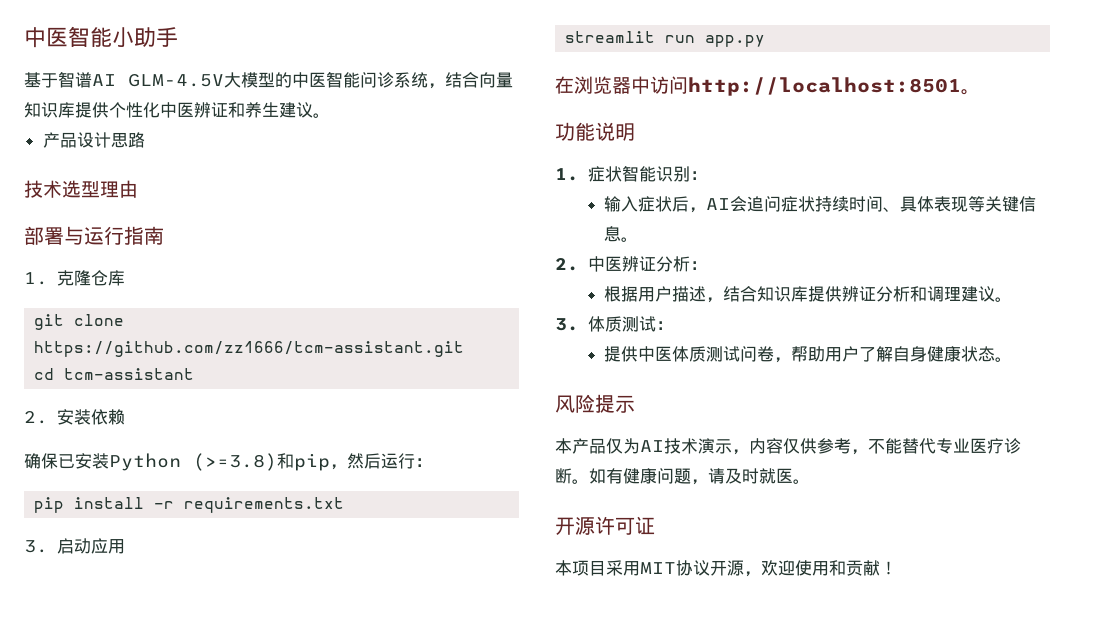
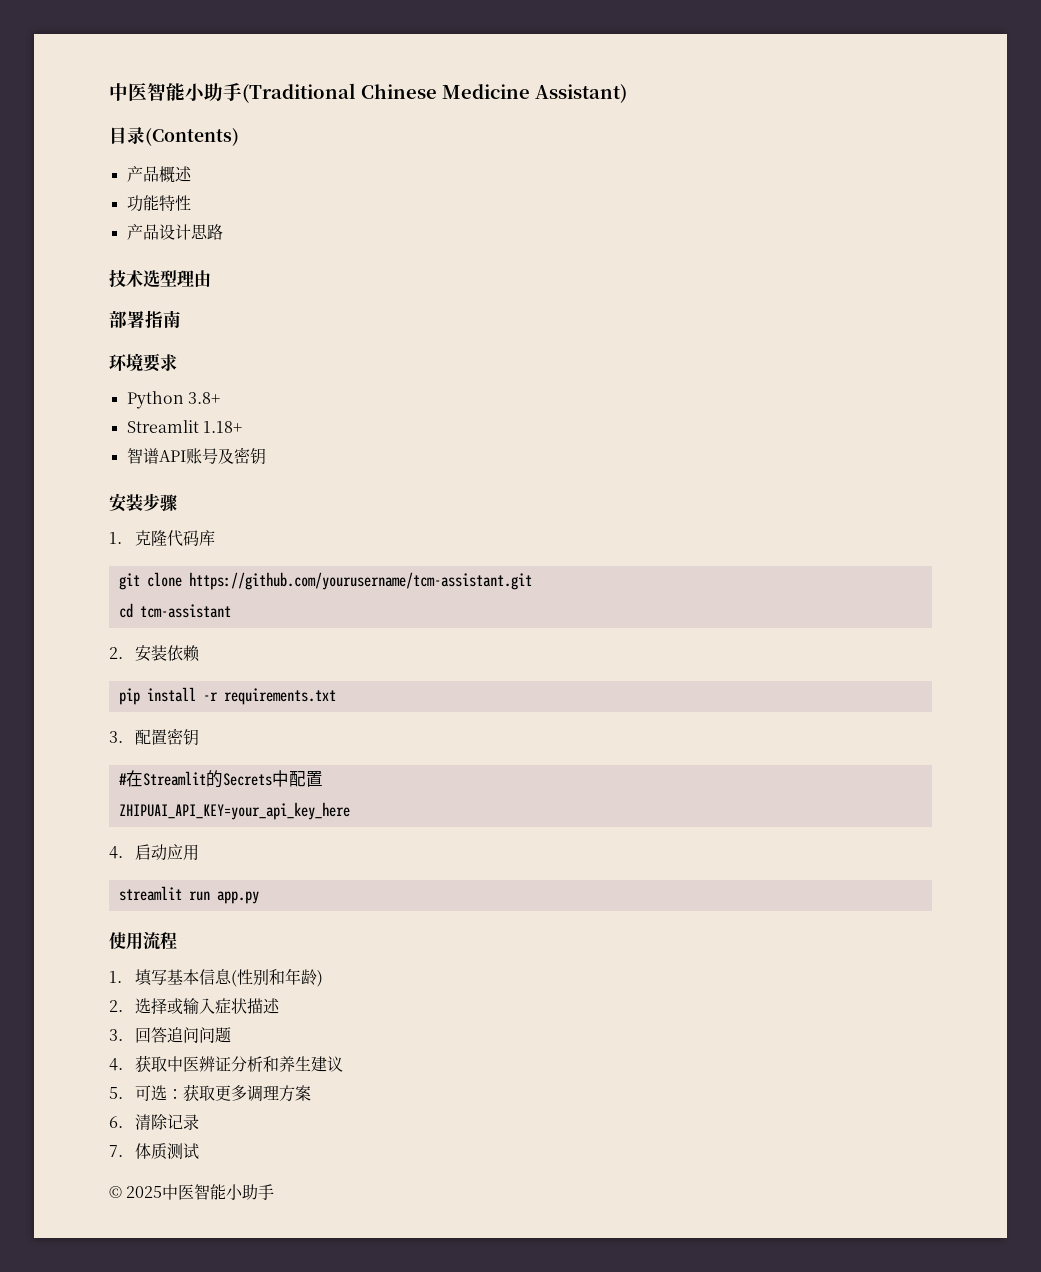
- 中医智能小助手
- 基于智谱AI GLM-4.5V大模型的中医智能问诊系统，结合向量知识库提供个性化中医辨证和养生建议。
+ 中医智能小助手(Traditional Chinese Medicine Assistant)
+ 目录(Contents)
+ 产品概述
+ 功能特性
- 部署与运行指南
+ 部署指南
+ 环境要求
+ Python 3.8+
+ Streamlit 1.18+
+ 智谱API账号及密钥
+ 安装步骤
- 1.克隆仓库
+ 1.克隆代码库
- git clone https://github.com/zz1666/tcm-assistant.git
+ git clone https://github.com/yourusername/tcm-assistant.git
- 确保已安装Python (>=3.8)和pip，然后运行：
- 3.启动应用
+ 3.配置密钥
+ #在Streamlit的Secrets中配置
+ ZHIPUAI_API_KEY=your_api_key_here
+ 4.启动应用
- 在浏览器中访问http://localhost:8501。
- 功能说明
- 1.症状智能识别：
- 输入症状后，AI会追问症状持续时间、具体表现等关键信息。
- 2.中医辨证分析：
- 根据用户描述，结合知识库提供辨证分析和调理建议。
- 3.体质测试：
- 提供中医体质测试问卷，帮助用户了解自身健康状态。
- 风险提示
- 本产品仅为AI技术演示，内容仅供参考，不能替代专业医疗诊断。如有健康问题，请及时就医。
- 开源许可证
- 本项目采用MIT协议开源，欢迎使用和贡献！
+ 使用流程
+ 1.填写基本信息(性别和年龄)
+ 2.选择或输入症状描述
+ 3.回答追问问题
+ 4.获取中医辨证分析和养生建议
+ 5.可选：获取更多调理方案
+ 6.清除记录
+ 7.体质测试
+ © 2025中医智能小助手

